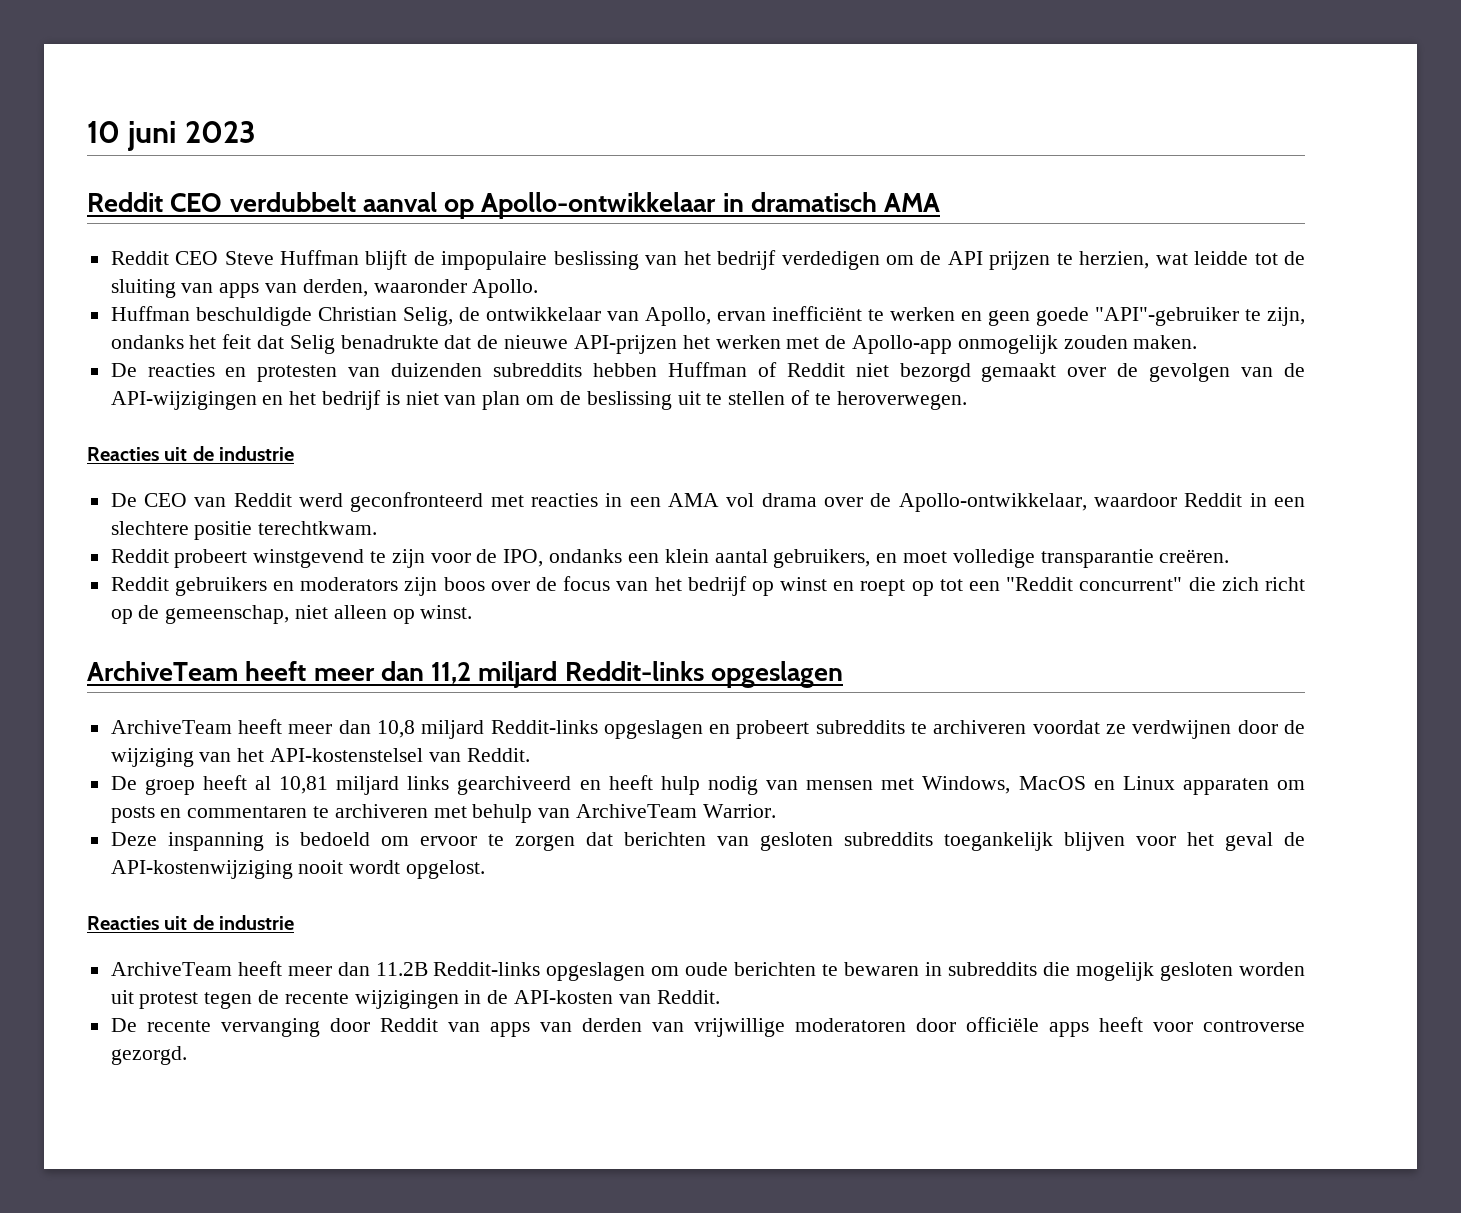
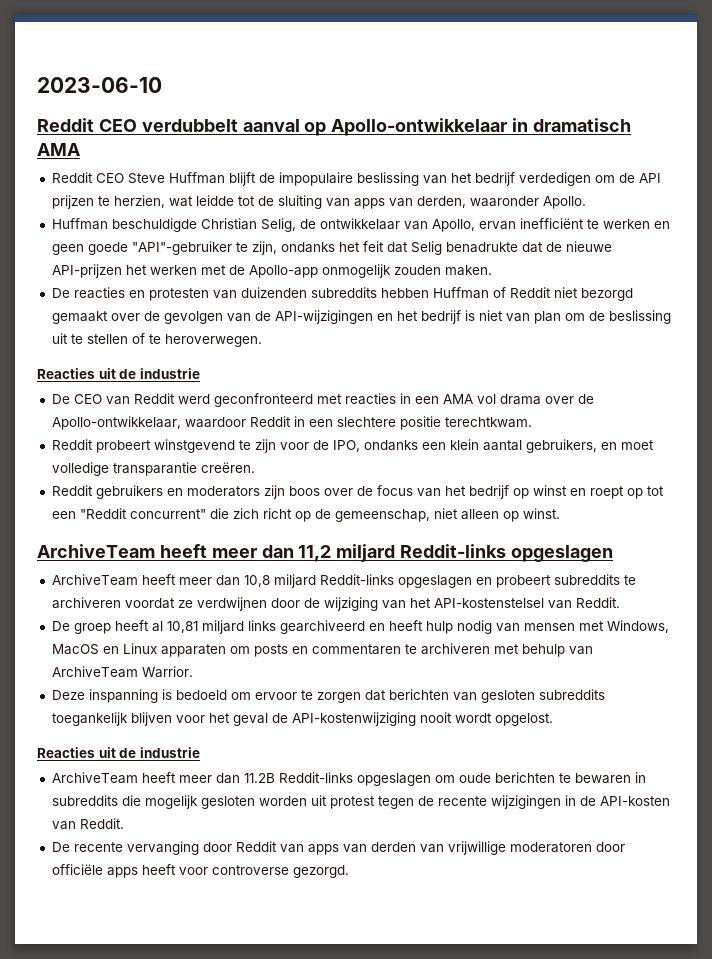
- 10 juni 2023
+ 2023-06-10

